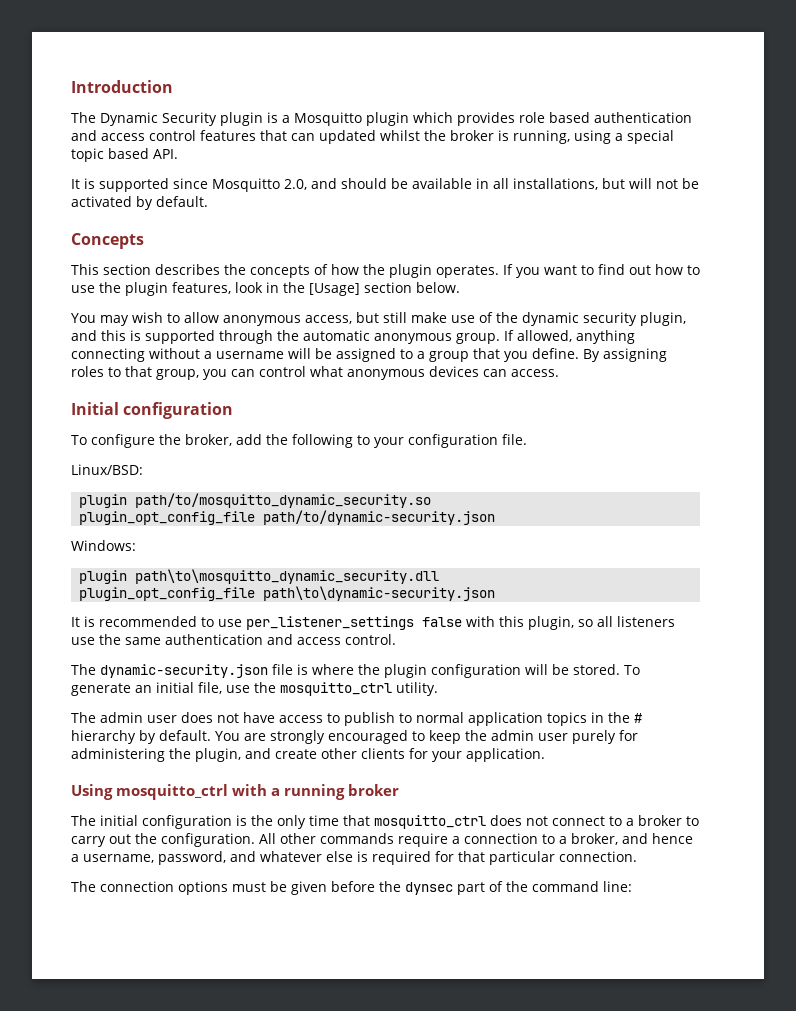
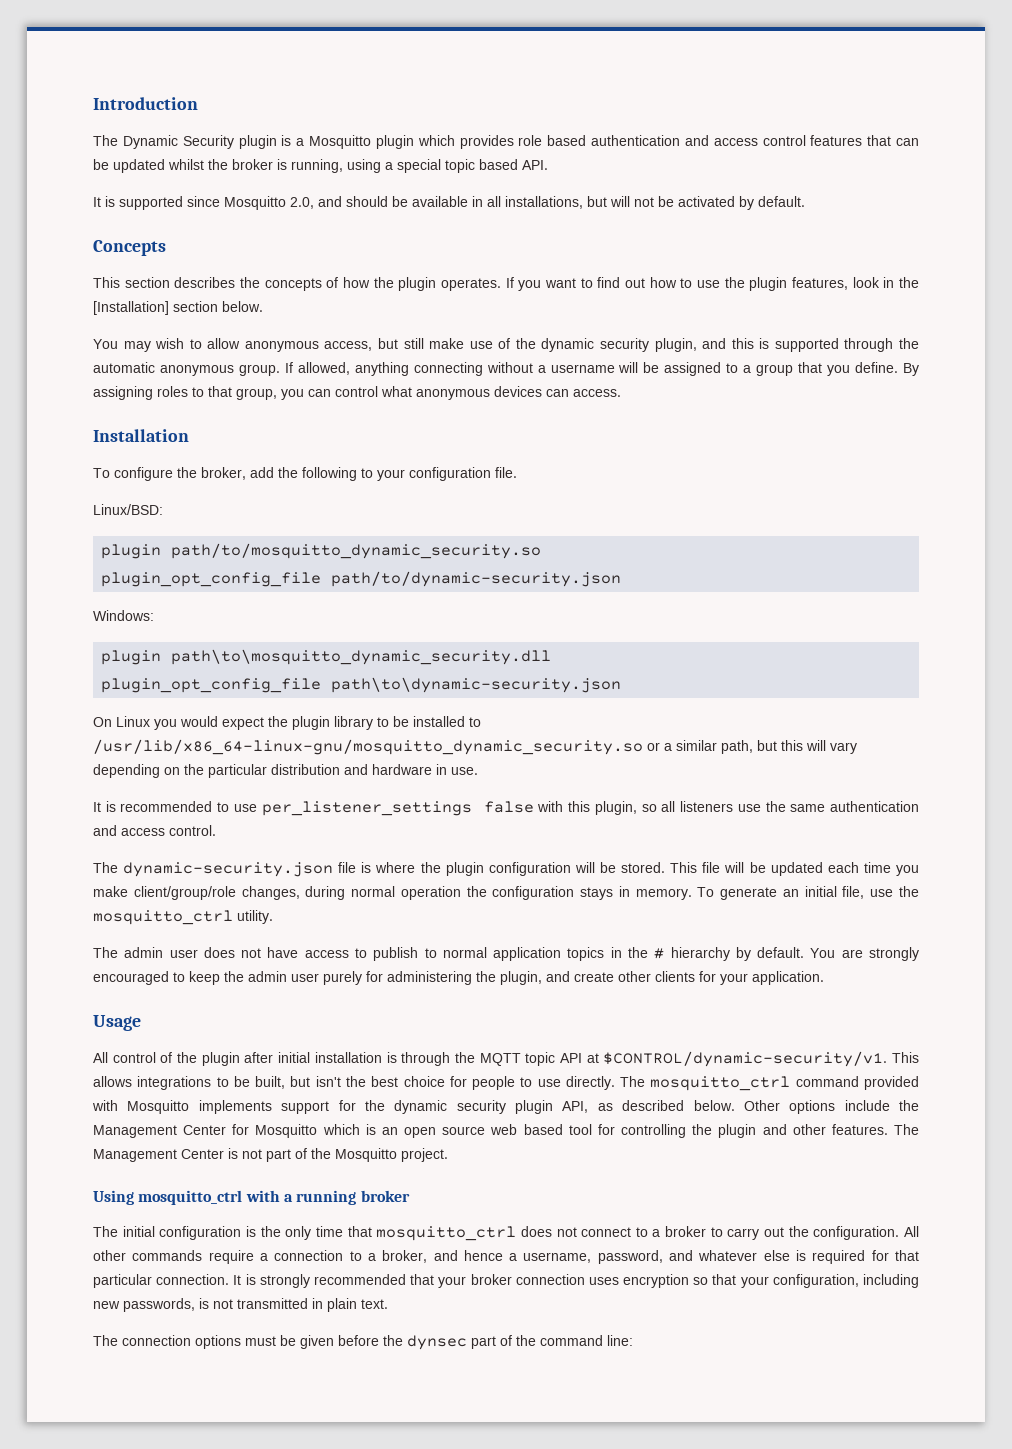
- The Dynamic Security plugin is a Mosquitto plugin which provides role based authentication and access control features that can updated whilst the broker is running, using a special topic based API.
+ The Dynamic Security plugin is a Mosquitto plugin which provides role based authentication and access control features that can be updated whilst the broker is running, using a special topic based API.
- If you want to find out how to use the plugin features, look in the [Usage] section below.
+ If you want to find out how to use the plugin features, look in the [Installation] section below.
- Initial configuration
+ Installation
+ On Linux you would expect the plugin library to be installed to /usr/lib/x86_64-linux-gnu/mosquitto_dynamic_security.so or a similar path, but this will vary depending on the particular distribution and hardware in use.
+ This file will be updated each time you make client/group/role changes, during normal operation the configuration stays in memory.
+ Usage
+ All control of the plugin after initial installation is through the MQTT topic API at $CONTROL/dynamic-security/v1. This allows integrations to be built, but isn't the best choice for people to use directly. The mosquitto_ctrl command provided with Mosquitto implements support for the dynamic security plugin API, as described below. Other options include the Management Center for Mosquitto which is an open source web based tool for controlling the plugin and other features. The Management Center is not part of the Mosquitto project.
+ It is strongly recommended that your broker connection uses encryption so that your configuration, including new passwords, is not transmitted in plain text.

